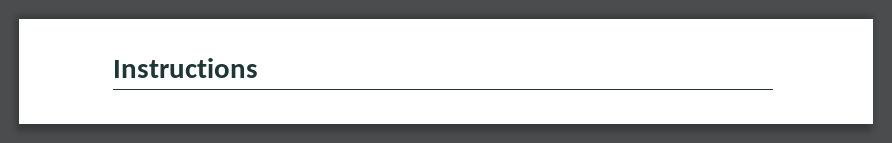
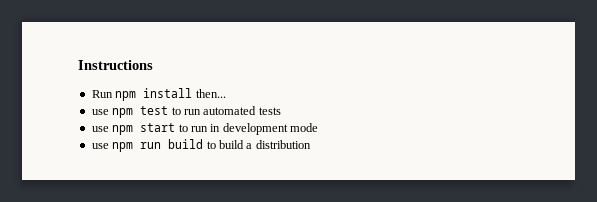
+ Run npm install then...
+ use npm test to run automated tests
+ use npm start to run in development mode
+ use npm run build to build a distribution

